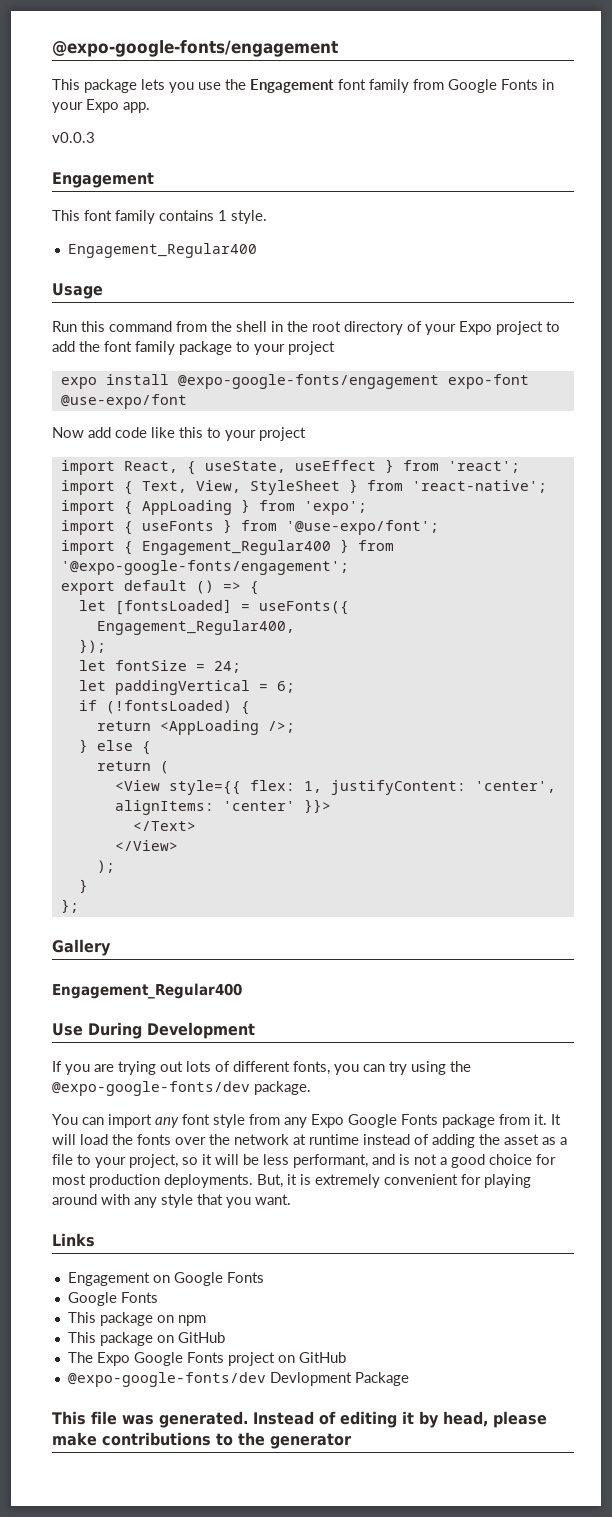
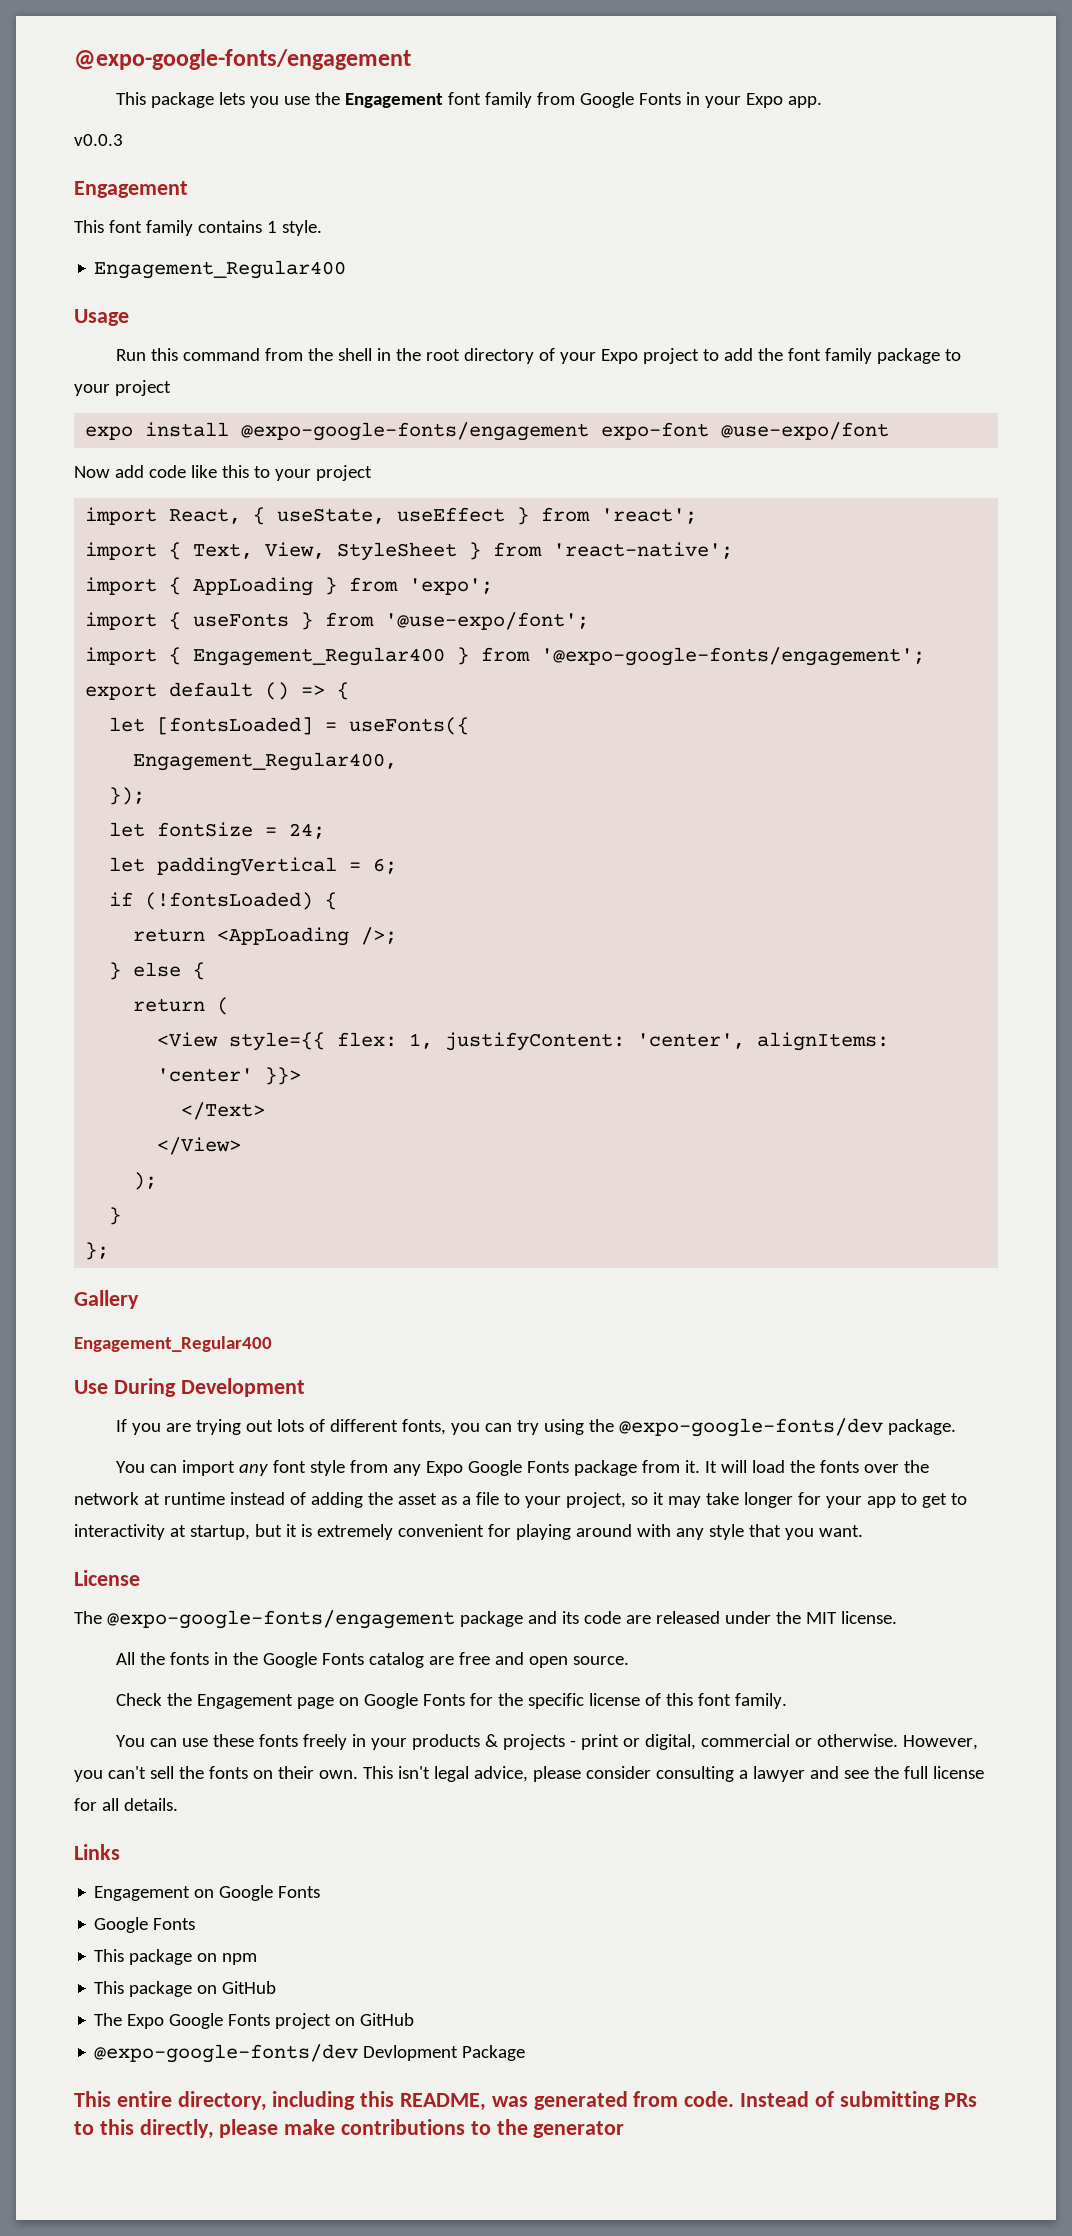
- It will load the fonts over the network at runtime instead of adding the asset as a file to your project, so it will be less performant, and is not a good choice for most production deployments. But, it is extremely convenient for playing around with any style that you want.
+ It will load the fonts over the network at runtime instead of adding the asset as a file to your project, so it may take longer for your app to get to interactivity at startup, but it is extremely convenient for playing around with any style that you want.
+ License
+ The @expo-google-fonts/engagement package and its code are released under the MIT license.
+ All the fonts in the Google Fonts catalog are free and open source.
+ Check the Engagement page on Google Fonts for the specific license of this font family.
+ You can use these fonts freely in your products & projects - print or digital, commercial or otherwise. However, you can't sell the fonts on their own. This isn't legal advice, please consider consulting a lawyer and see the full license for all details.
- This file was generated. Instead of editing it by head, please make contributions to the generator
+ This entire directory, including this README, was generated from code. Instead of submitting PRs to this directly, please make contributions to the generator

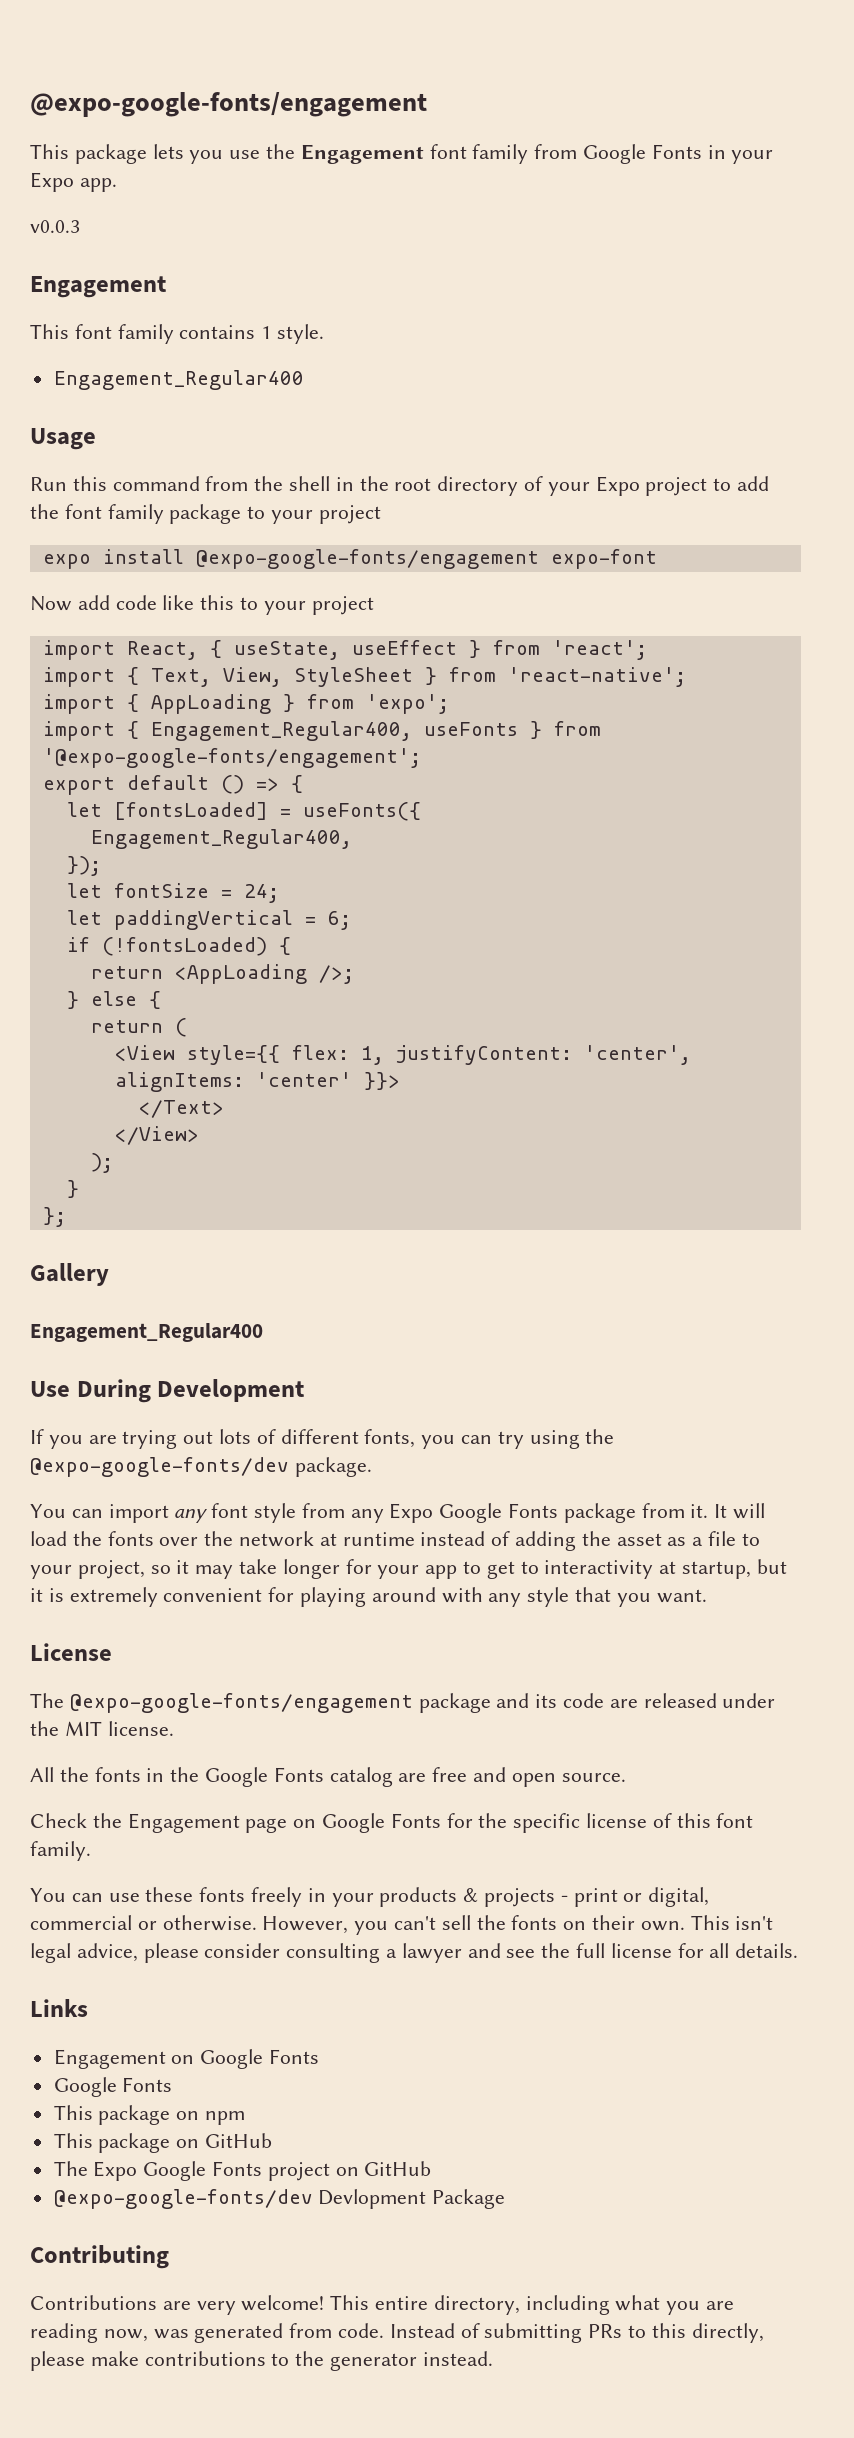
- expo install @expo-google-fonts/engagement expo-font @use-expo/font
+ expo install @expo-google-fonts/engagement expo-font
- import { useFonts } from '@use-expo/font';
- import { Engagement_Regular400 } from '@expo-google-fonts/engagement';
+ import { Engagement_Regular400, useFonts } from '@expo-google-fonts/engagement';
- This entire directory, including this README, was generated from code.
+ Contributing
+ Contributions are very welcome! This entire directory, including what you are reading now, was generated from code.
- Instead of submitting PRs to this directly, please make contributions to the generator
+ Instead of submitting PRs to this directly, please make contributions to the generator instead.

